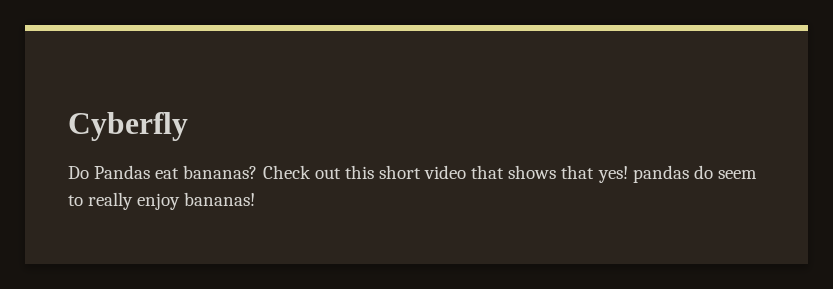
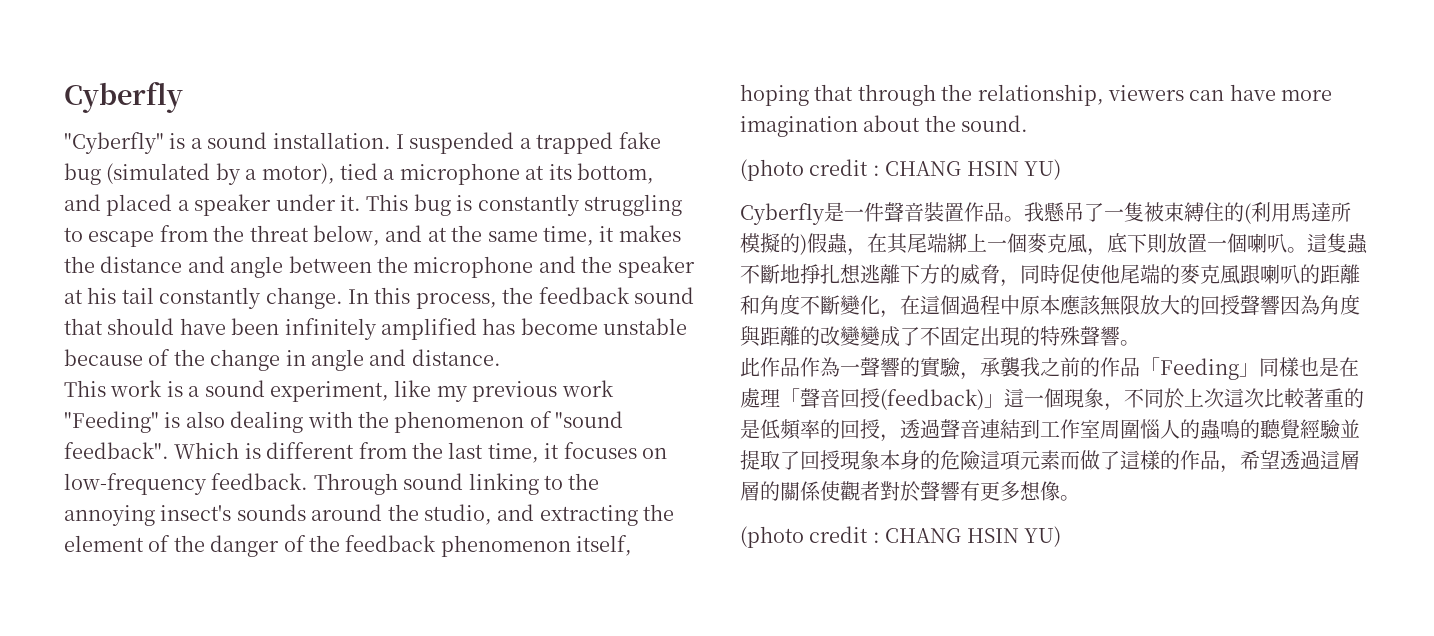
- Do Pandas eat bananas? Check out this short video that shows that yes! pandas do seem to really enjoy bananas!
+ "Cyberfly" is a sound installation. I suspended a trapped fake bug (simulated by a motor), tied a microphone at its bottom, and placed a speaker under it. This bug is constantly struggling to escape from the threat below, and at the same time, it makes the distance and angle between the microphone and the speaker at his tail constantly change. In this process, the feedback sound that should have been infinitely amplified has become unstable because of the change in angle and distance.
+ This work is a sound experiment, like my previous work "Feeding" is also dealing with the phenomenon of "sound feedback". Which is different from the last time, it focuses on low-frequency feedback. Through sound linking to the annoying insect's sounds around the studio, and extracting the element of the danger of the feedback phenomenon itself, hoping that through the relationship, viewers can have more imagination about the sound.
+ (photo credit : CHANG HSIN YU)
+ Cyberfly是一件聲音裝置作品。我懸吊了一隻被束縛住的(利用馬達所模擬的)假蟲，在其尾端綁上一個麥克風，底下則放置一個喇叭。這隻蟲不斷地掙扎想逃離下方的威脅，同時促使他尾端的麥克風跟喇叭的距離和角度不斷變化，在這個過程中原本應該無限放大的回授聲響因為角度與距離的改變變成了不固定出現的特殊聲響。
+ 此作品作為一聲響的實驗，承襲我之前的作品「Feeding」同樣也是在處理「聲音回授(feedback)」這一個現象，不同於上次這次比較著重的是低頻率的回授，透過聲音連結到工作室周圍惱人的蟲鳴的聽覺經驗並提取了回授現象本身的危險這項元素而做了這樣的作品，希望透過這層層的關係使觀者對於聲響有更多想像。
+ (photo credit : CHANG HSIN YU)

